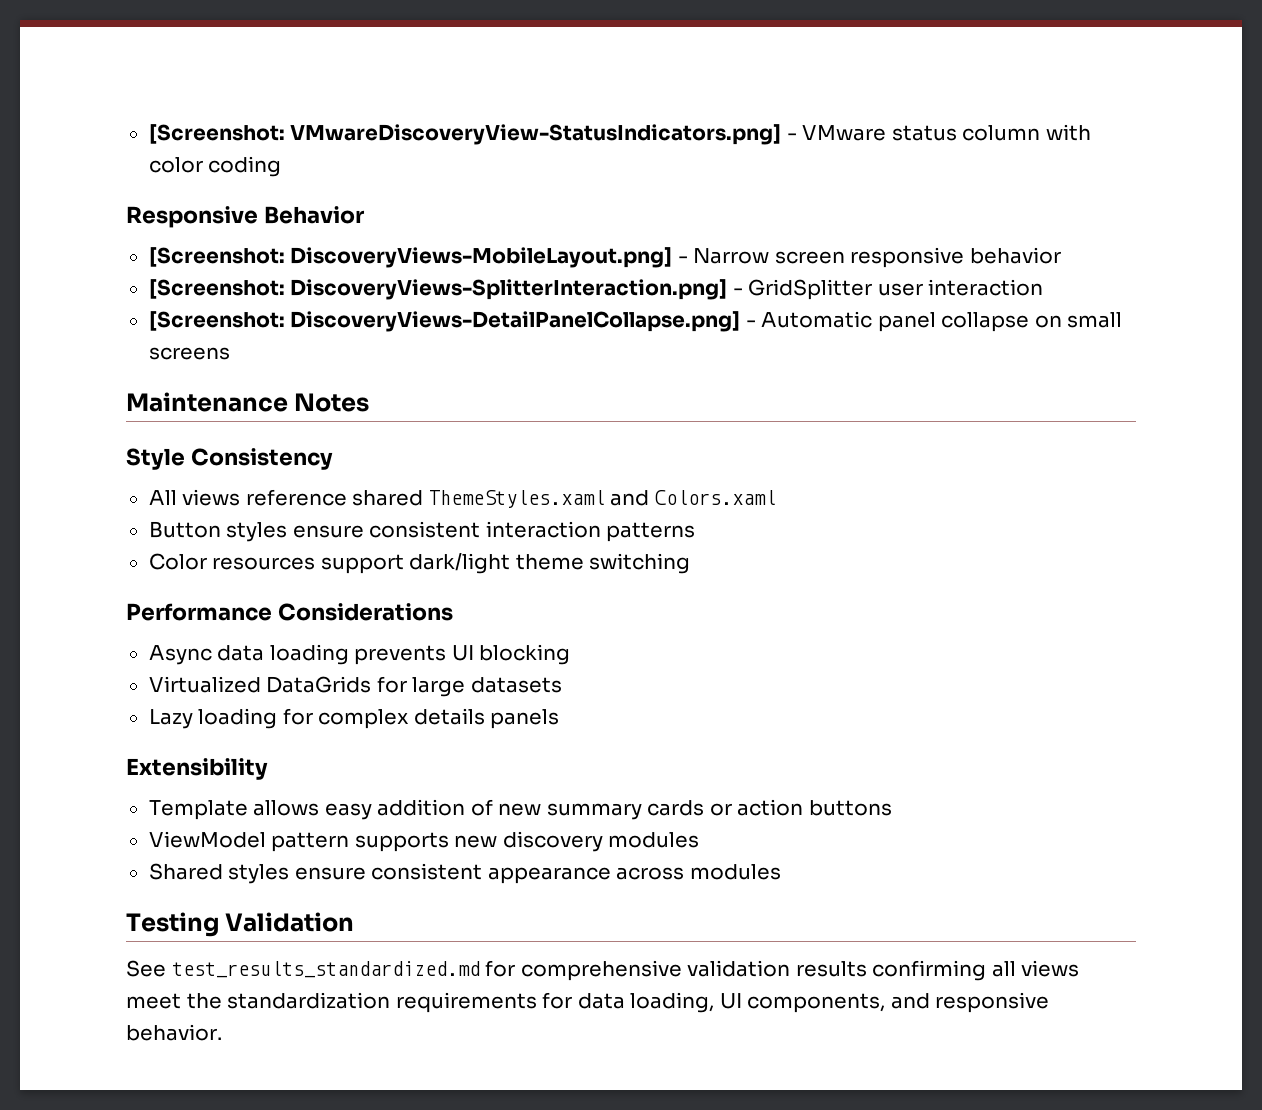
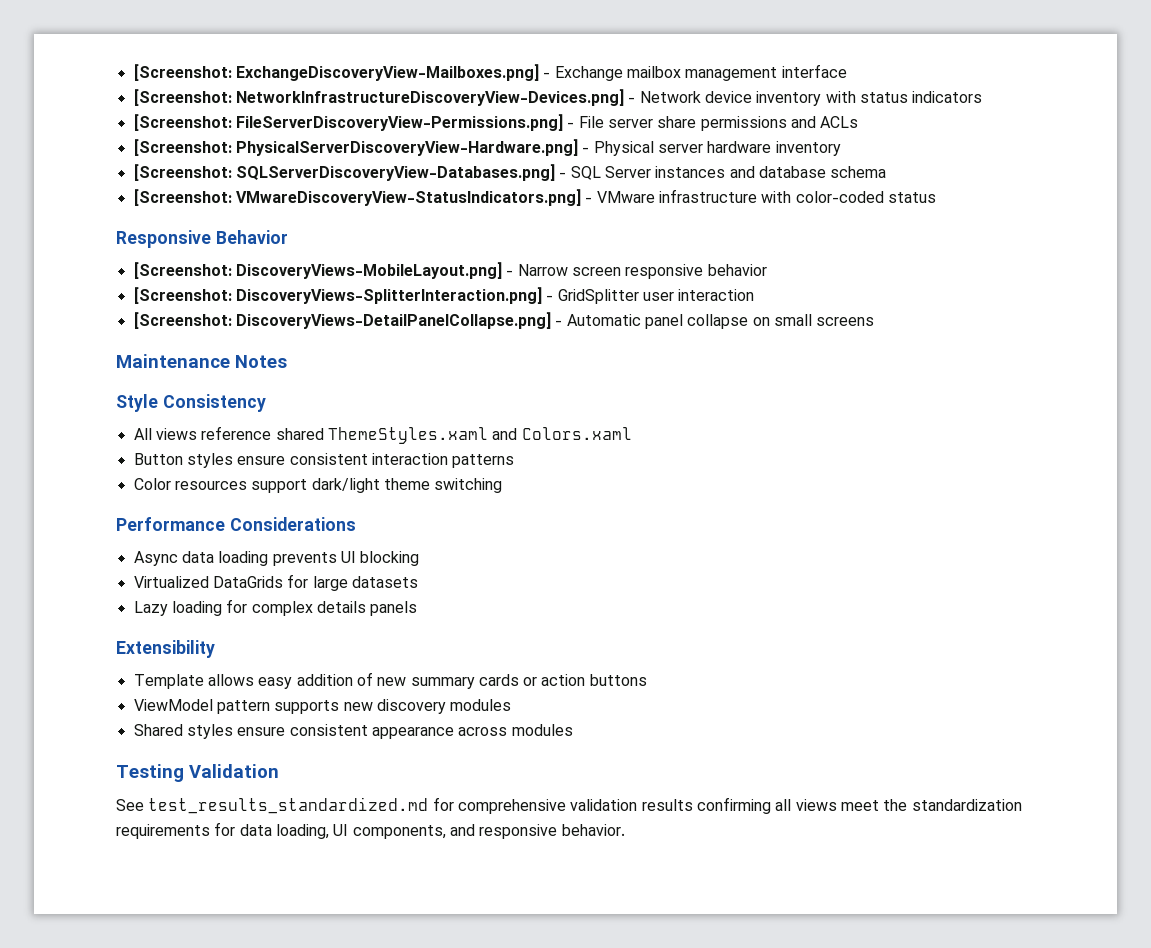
- [Screenshot: VMwareDiscoveryView-StatusIndicators.png] - VMware status column with color coding
+ [Screenshot: ExchangeDiscoveryView-Mailboxes.png] - Exchange mailbox management interface
+ [Screenshot: NetworkInfrastructureDiscoveryView-Devices.png] - Network device inventory with status indicators
+ [Screenshot: FileServerDiscoveryView-Permissions.png] - File server share permissions and ACLs
+ [Screenshot: PhysicalServerDiscoveryView-Hardware.png] - Physical server hardware inventory
+ [Screenshot: SQLServerDiscoveryView-Databases.png] - SQL Server instances and database schema
+ [Screenshot: VMwareDiscoveryView-StatusIndicators.png] - VMware infrastructure with color-coded status

